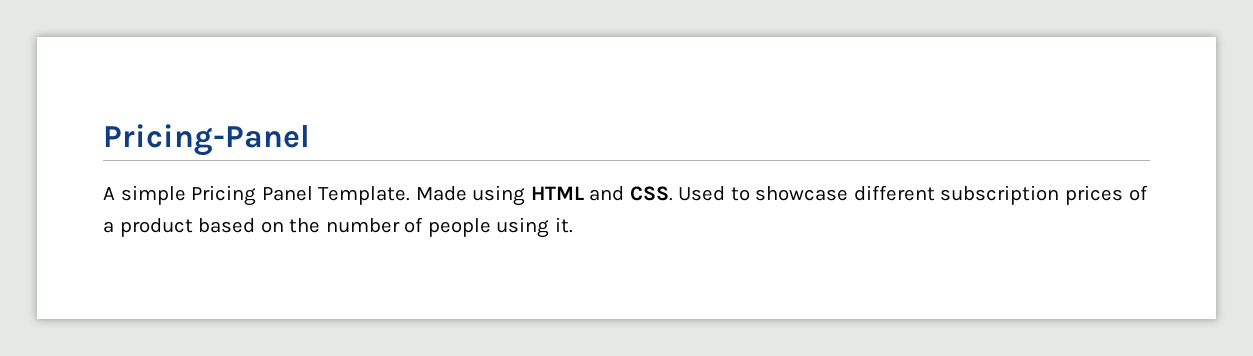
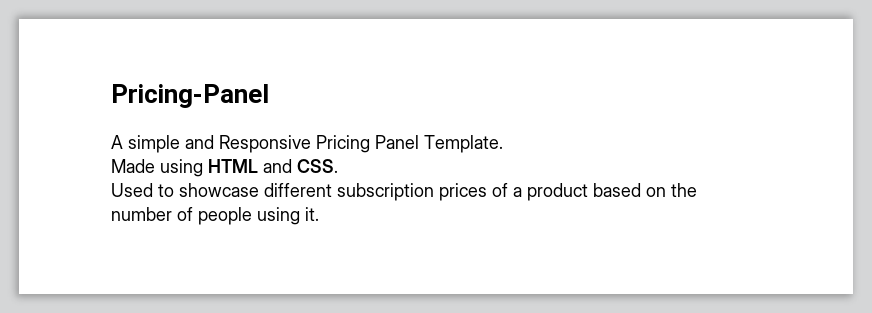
- A simple Pricing Panel Template. Made using HTML and CSS. Used to showcase different subscription prices of a product based on the number of people using it.
+ A simple and Responsive Pricing Panel Template.
+ Made using HTML and CSS.
+ Used to showcase different subscription prices of a product based on the number of people using it.

